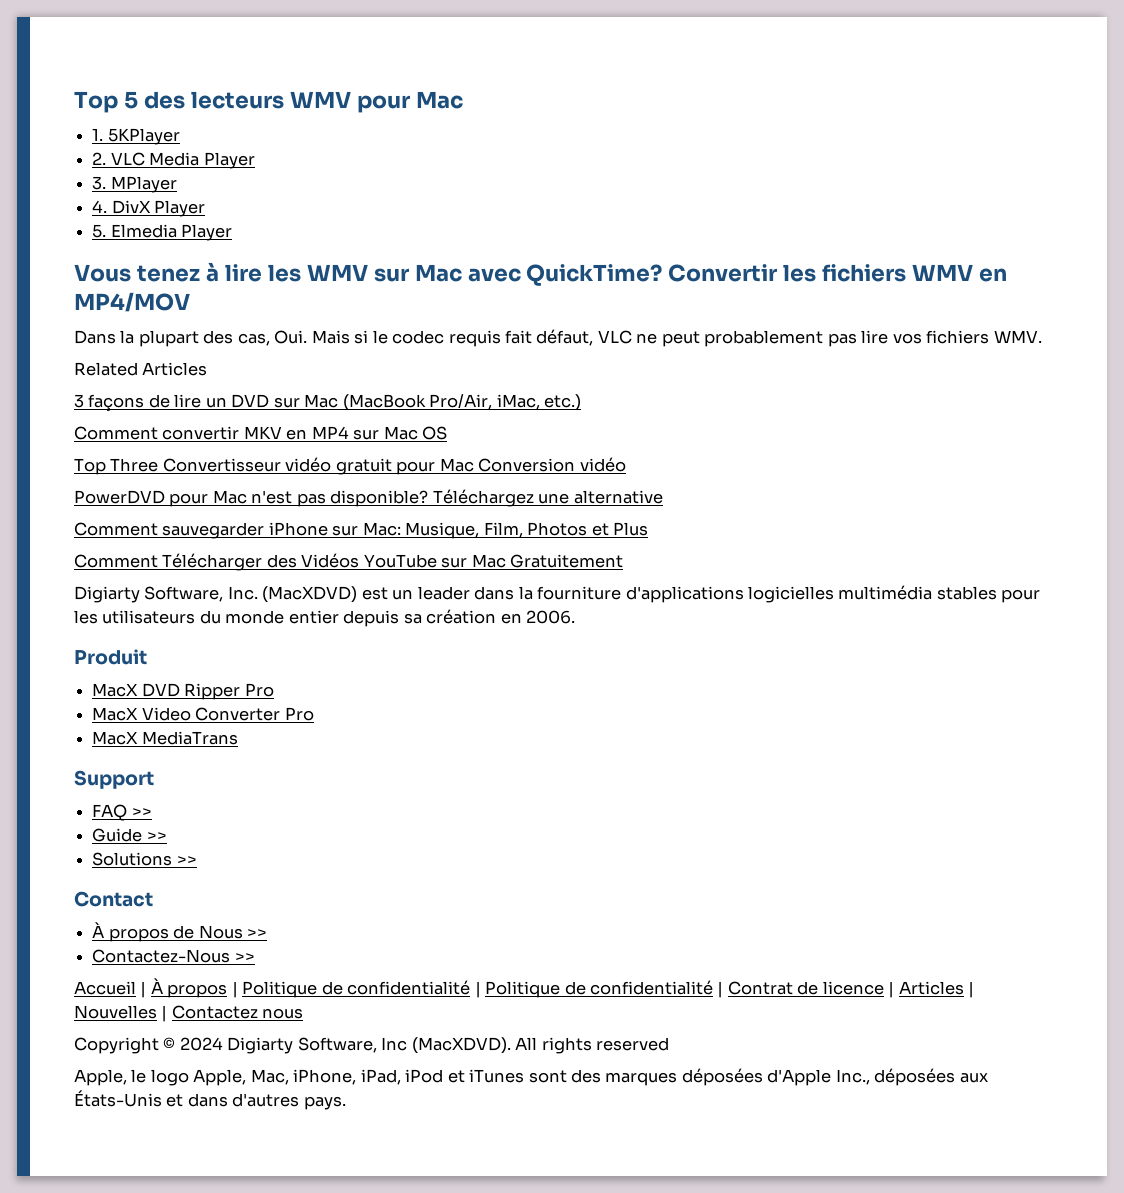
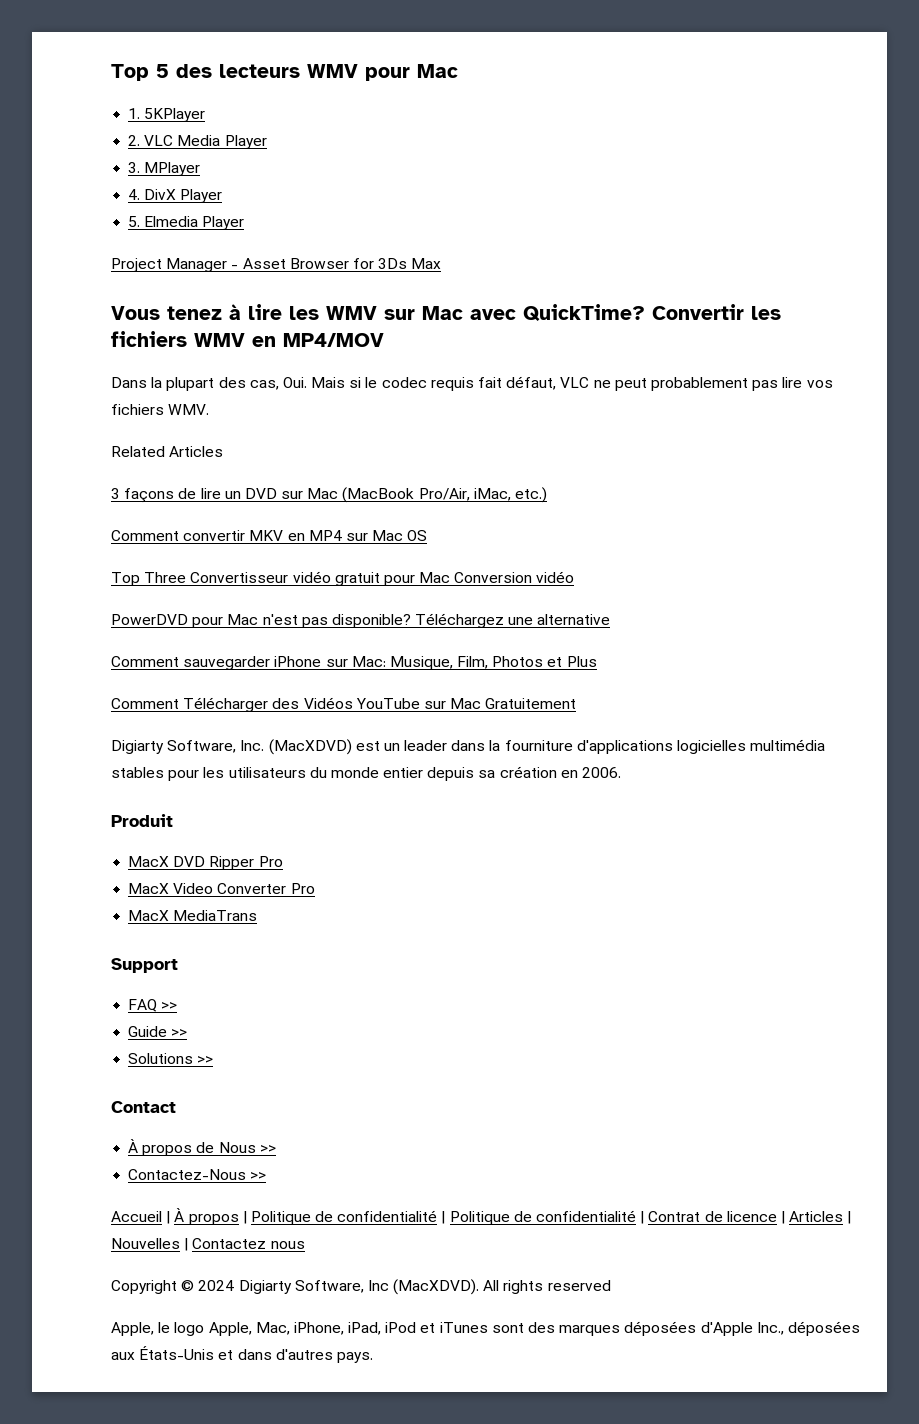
+ Project Manager - Asset Browser for 3Ds Max

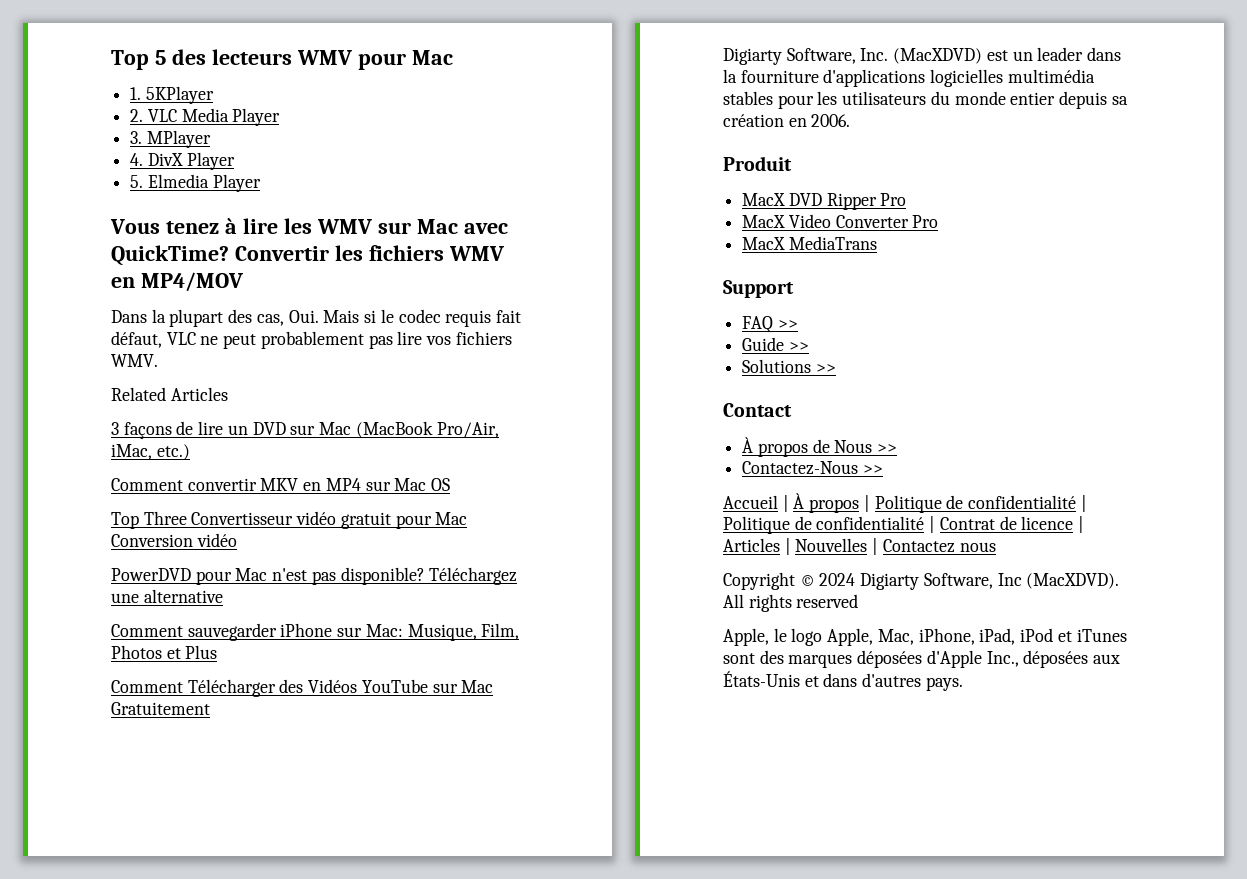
- Project Manager - Asset Browser for 3Ds Max

